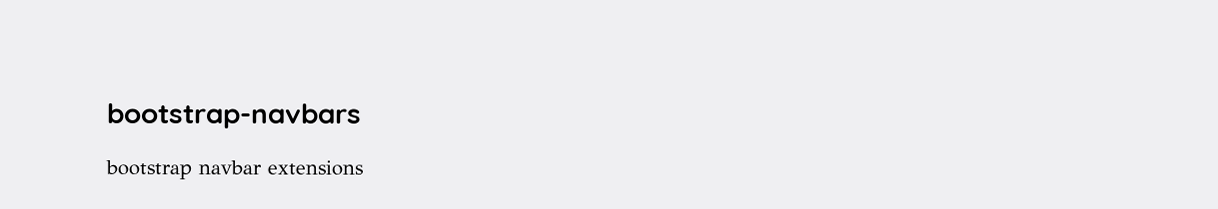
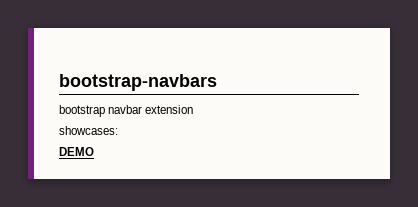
- bootstrap navbar extensions
+ bootstrap navbar extension
+ showcases:
+ DEMO

